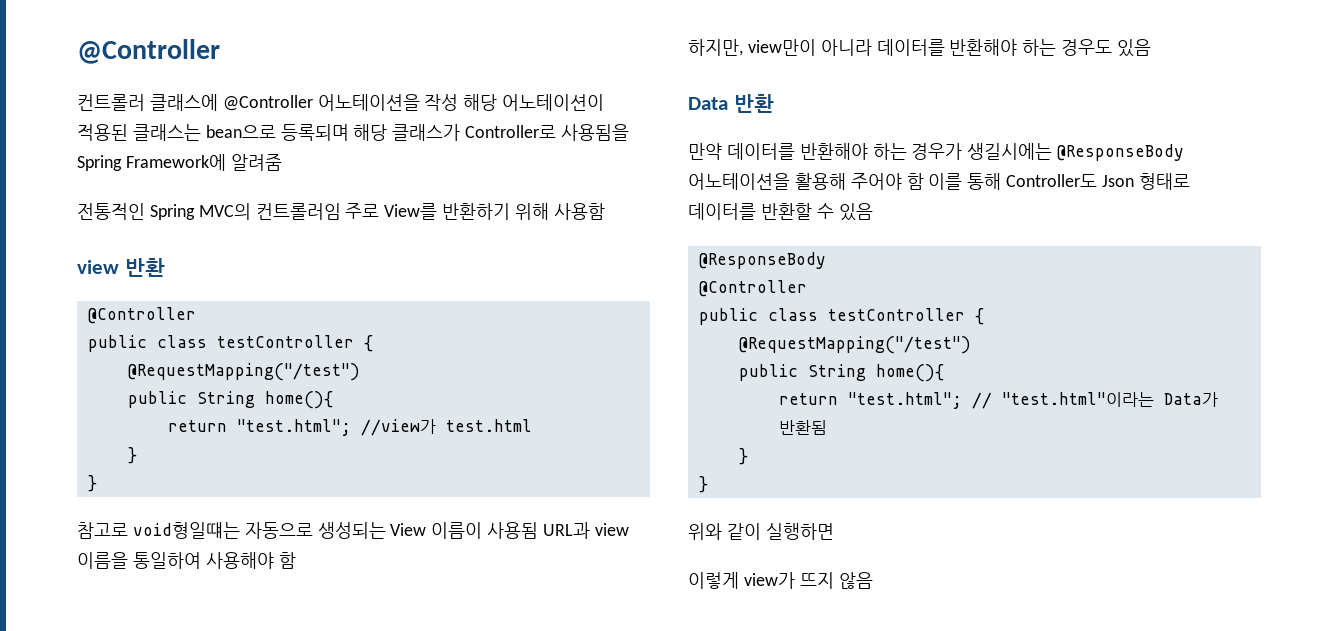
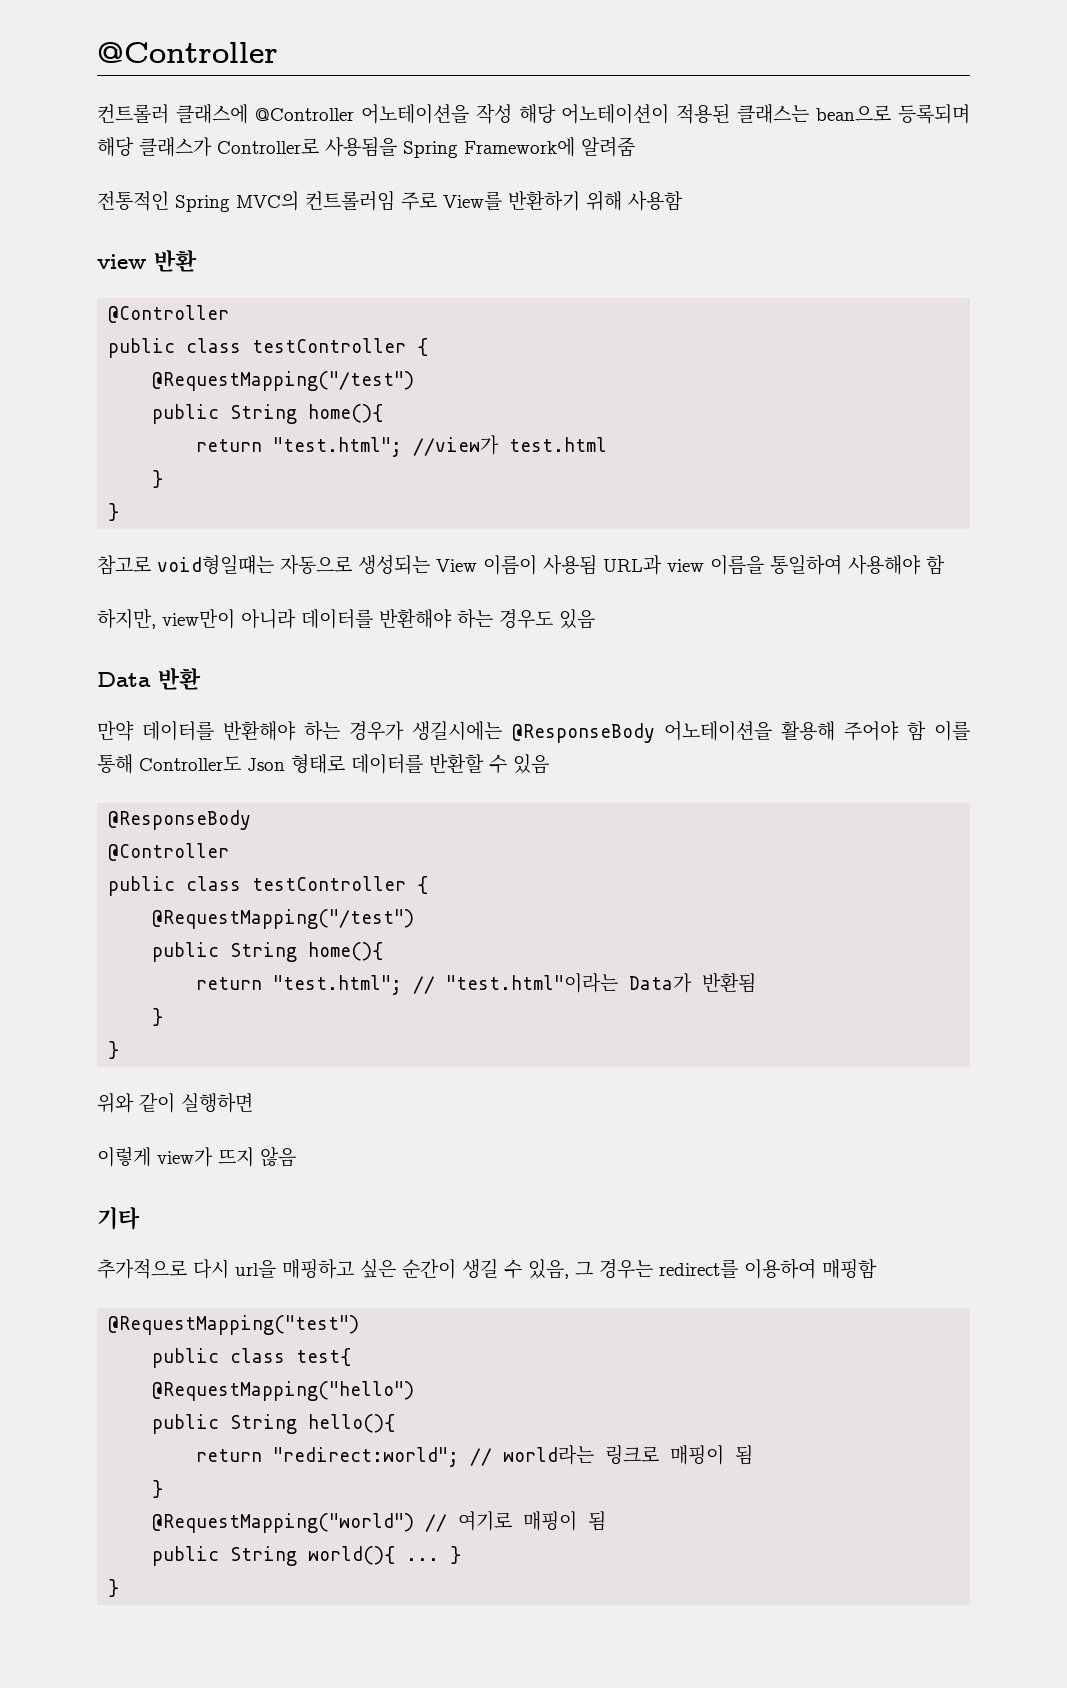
+ 기타
+ 추가적으로 다시 url을 매핑하고 싶은 순간이 생길 수 있음, 그 경우는 redirect를 이용하여 매핑함
+ @RequestMapping("test")
+ public class test{
+ @RequestMapping("hello")
+ public String hello(){
+ return "redirect:world"; // world라는 링크로 매핑이 됨
+ }
+ @RequestMapping("world") // 여기로 매핑이 됨
+ public String world(){ ... }
+ }

